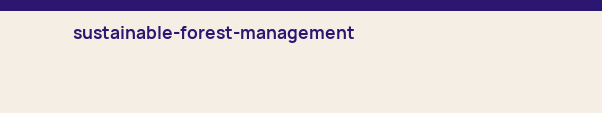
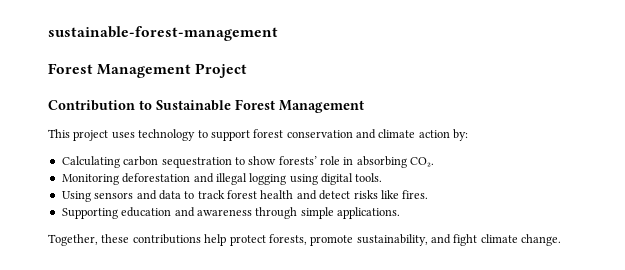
+ Forest Management Project
+ Contribution to Sustainable Forest Management
+ This project uses technology to support forest conservation and climate action by:
+ Calculating carbon sequestration to show forests’ role in absorbing CO₂.
+ Monitoring deforestation and illegal logging using digital tools.
+ Using sensors and data to track forest health and detect risks like fires.
+ Supporting education and awareness through simple applications.
+ Together, these contributions help protect forests, promote sustainability, and fight climate change.

